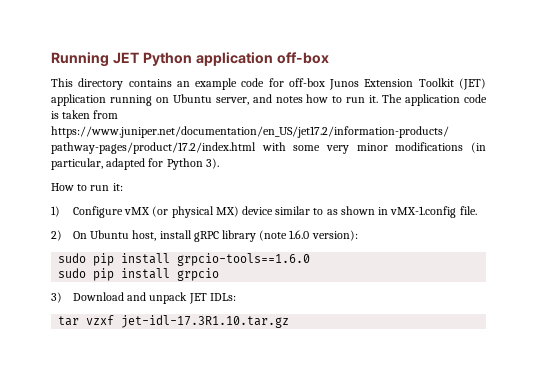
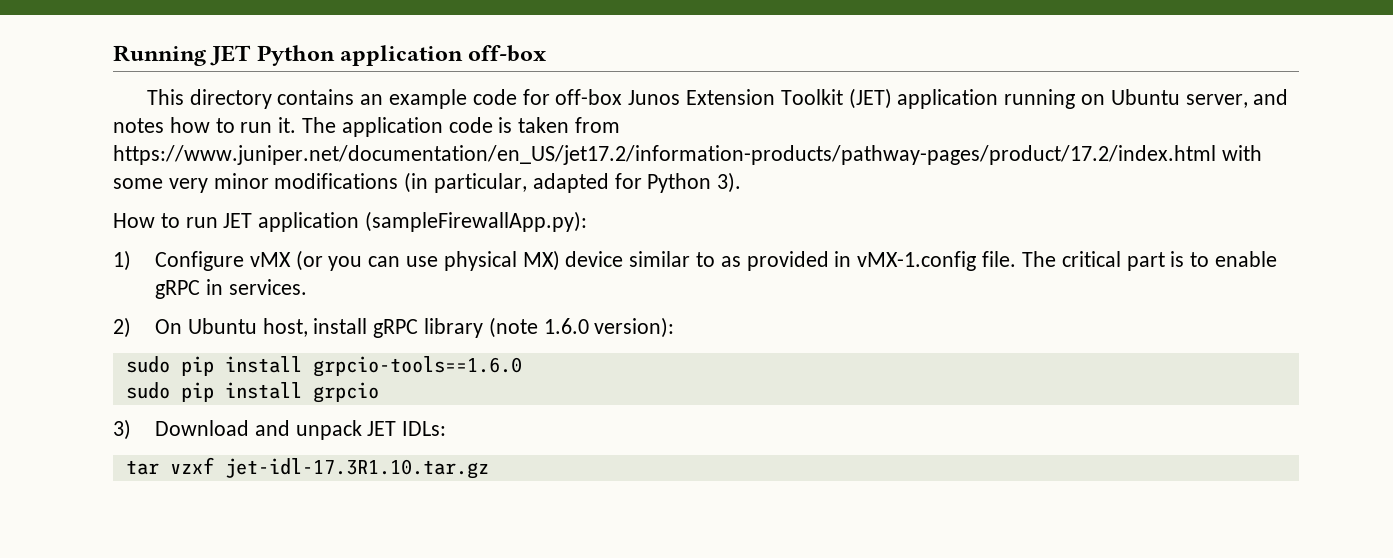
- How to run it:
+ How to run JET application (sampleFirewallApp.py):
- 1) Configure vMX (or physical MX) device similar to as shown in vMX-1.config file.
+ 1) Configure vMX (or you can use physical MX) device similar to as provided in vMX-1.config file. The critical part is to enable gRPC in services.

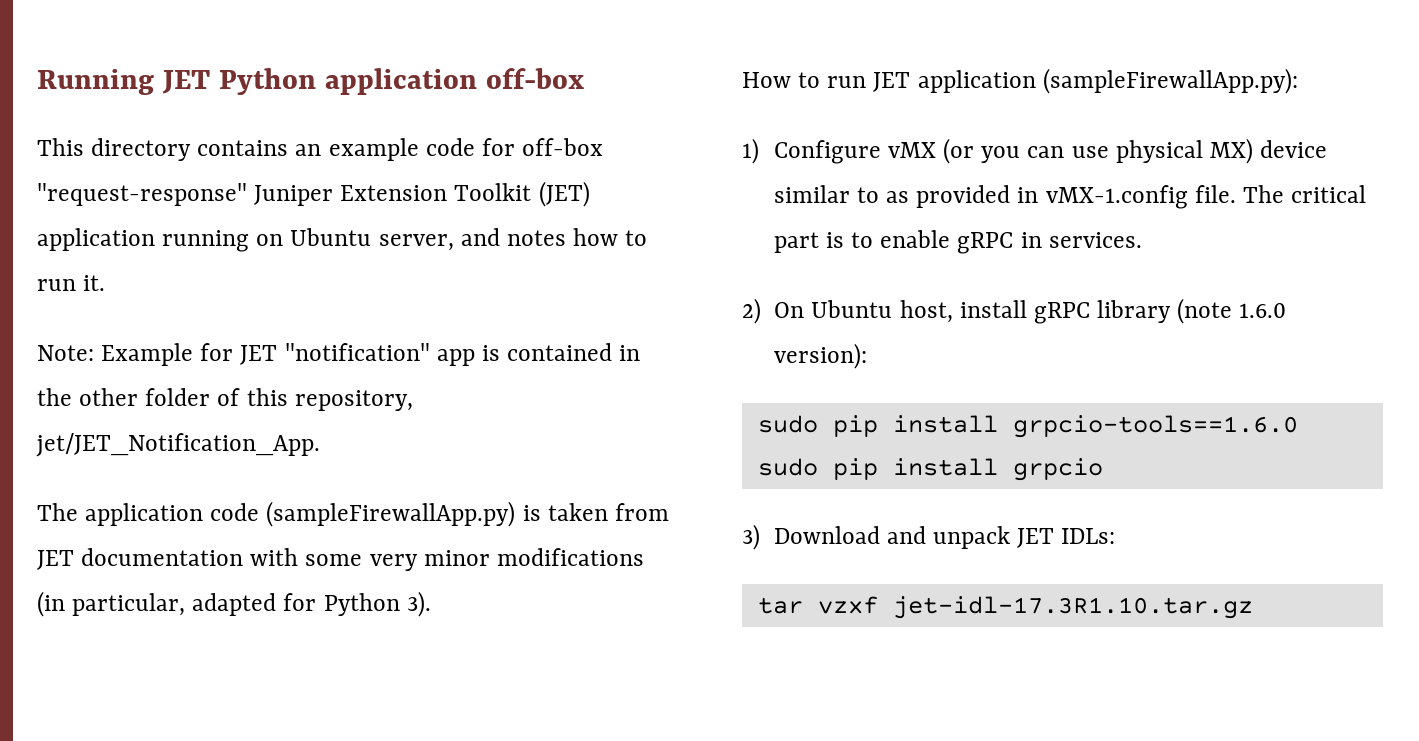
- This directory contains an example code for off-box Junos Extension Toolkit (JET) application running on Ubuntu server, and notes how to run it. The application code is taken from https://www.juniper.net/documentation/en_US/jet17.2/information-products/pathway-pages/product/17.2/index.html with some very minor modifications (in particular, adapted for Python 3).
+ This directory contains an example code for off-box "request-response" Juniper Extension Toolkit (JET) application running on Ubuntu server, and notes how to run it.
+ Note: Example for JET "notification" app is contained in the other folder of this repository, jet/JET_Notification_App.
+ The application code (sampleFirewallApp.py) is taken from JET documentation with some very minor modifications (in particular, adapted for Python 3).

